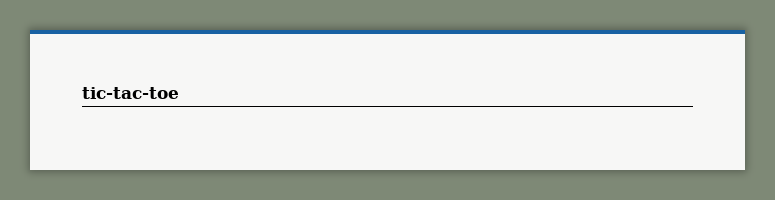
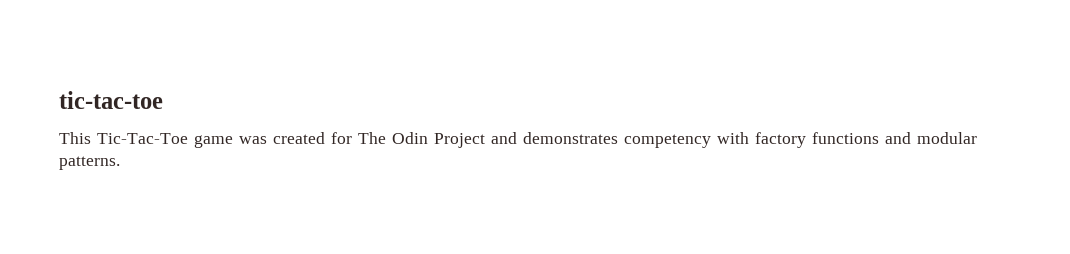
+ This Tic-Tac-Toe game was created for The Odin Project and demonstrates competency with factory functions and modular patterns.

